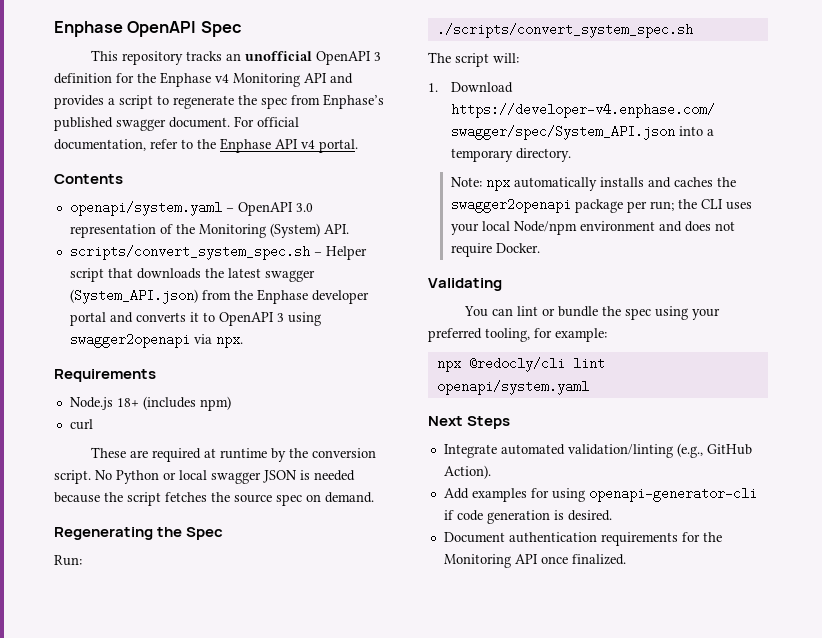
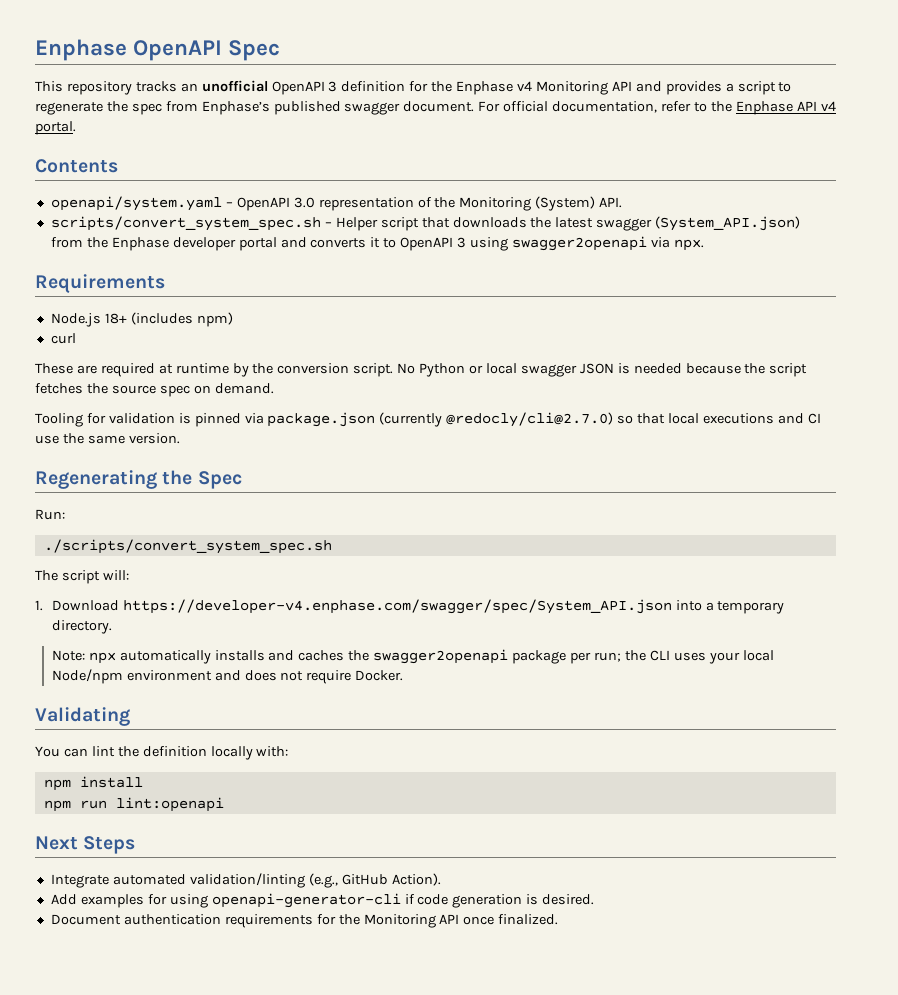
+ Tooling for validation is pinned via package.json (currently @redocly/cli@2.7.0) so that local executions and CI use the same version.
- You can lint or bundle the spec using your preferred tooling, for example:
- npx @redocly/cli lint openapi/system.yaml
+ You can lint the definition locally with:
+ npm install
+ npm run lint:openapi

